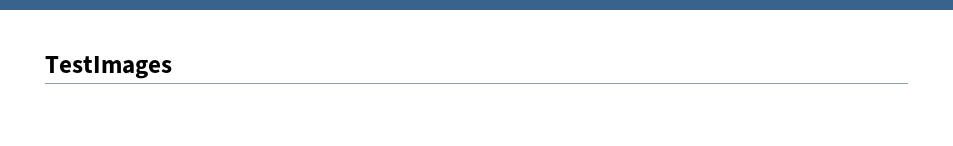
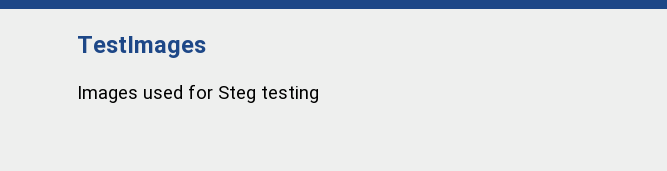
+ Images used for Steg testing

